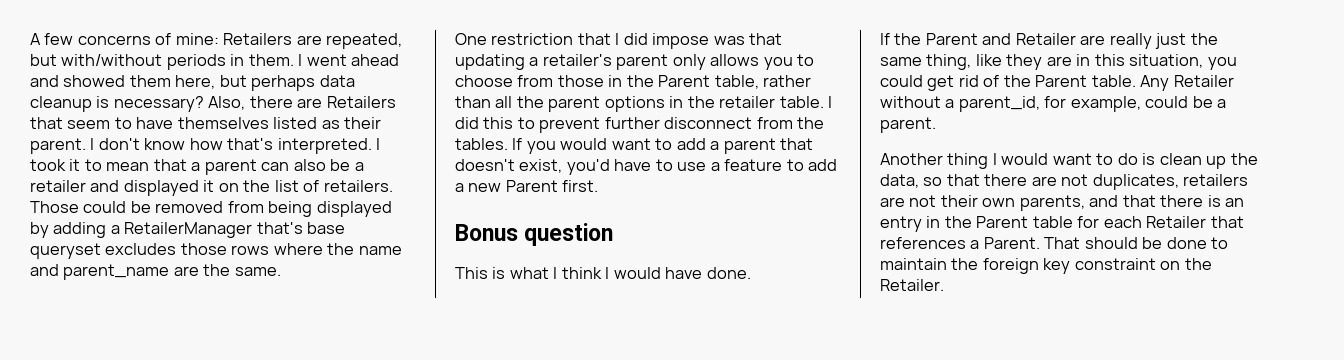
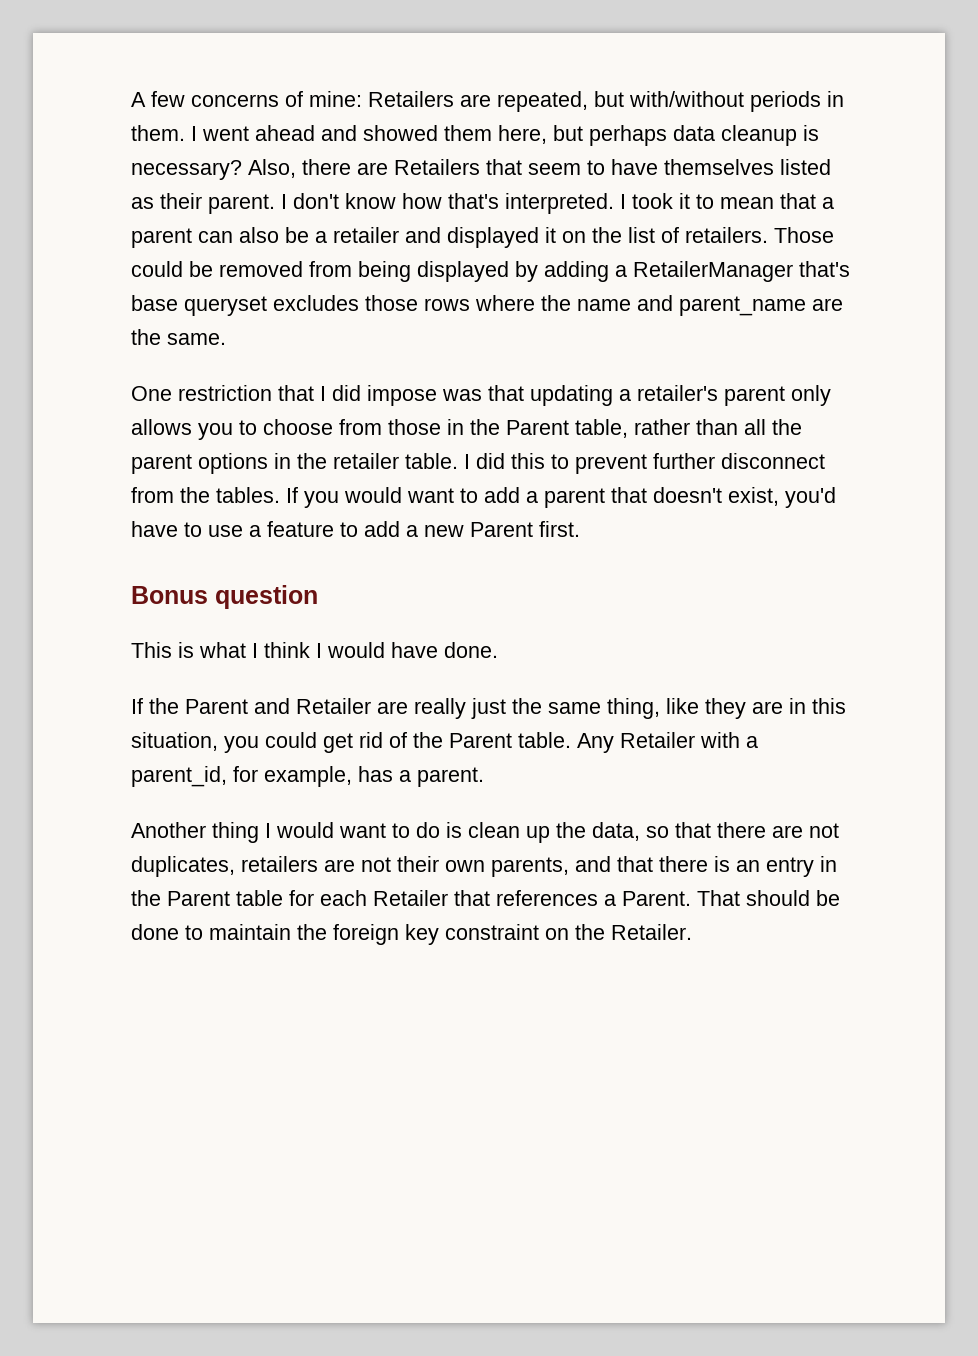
- Any Retailer without a parent_id, for example, could be a parent.
+ Any Retailer with a parent_id, for example, has a parent.

